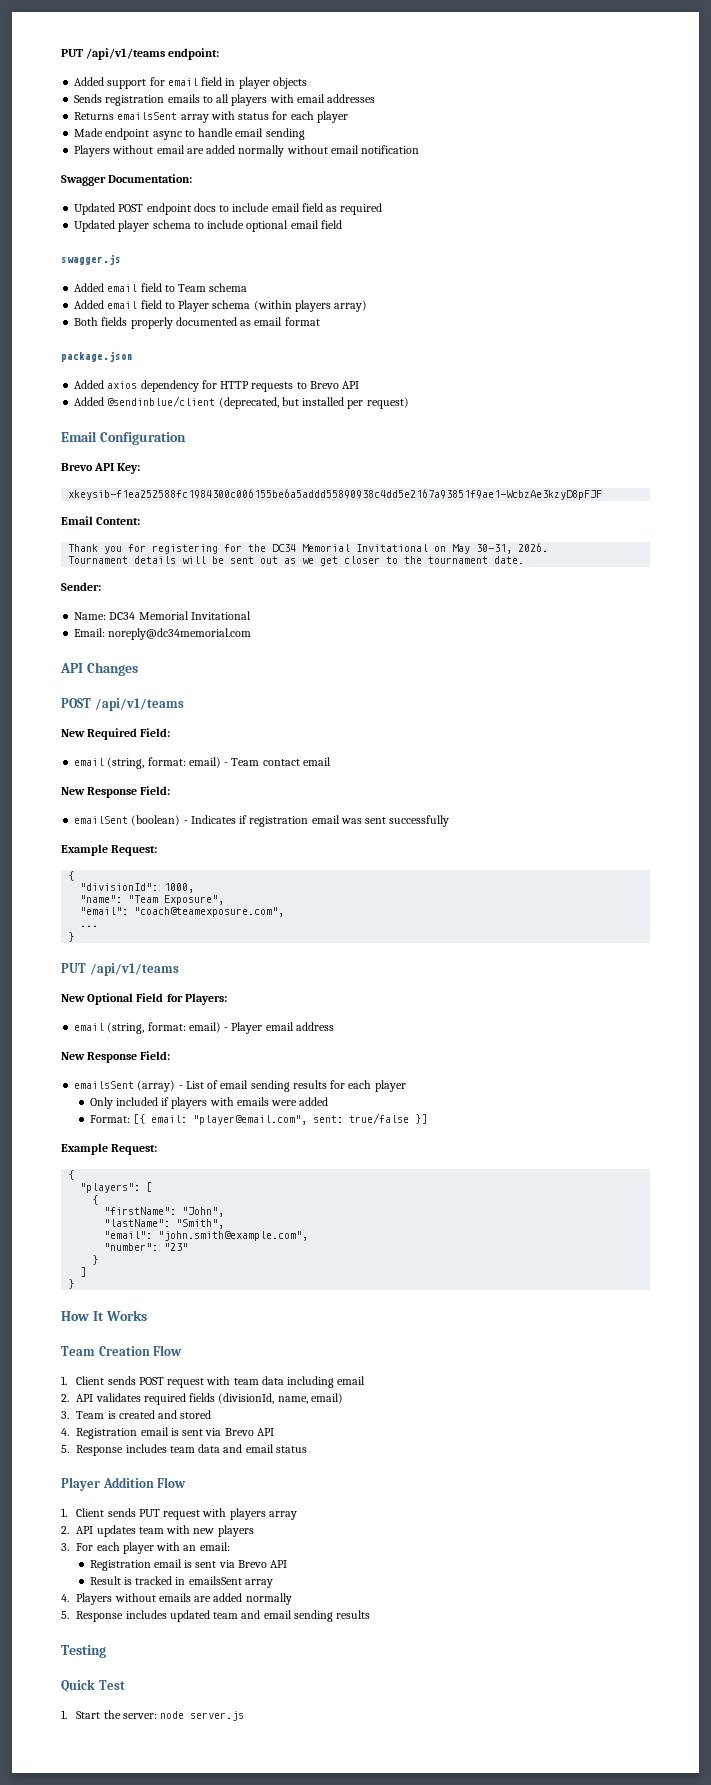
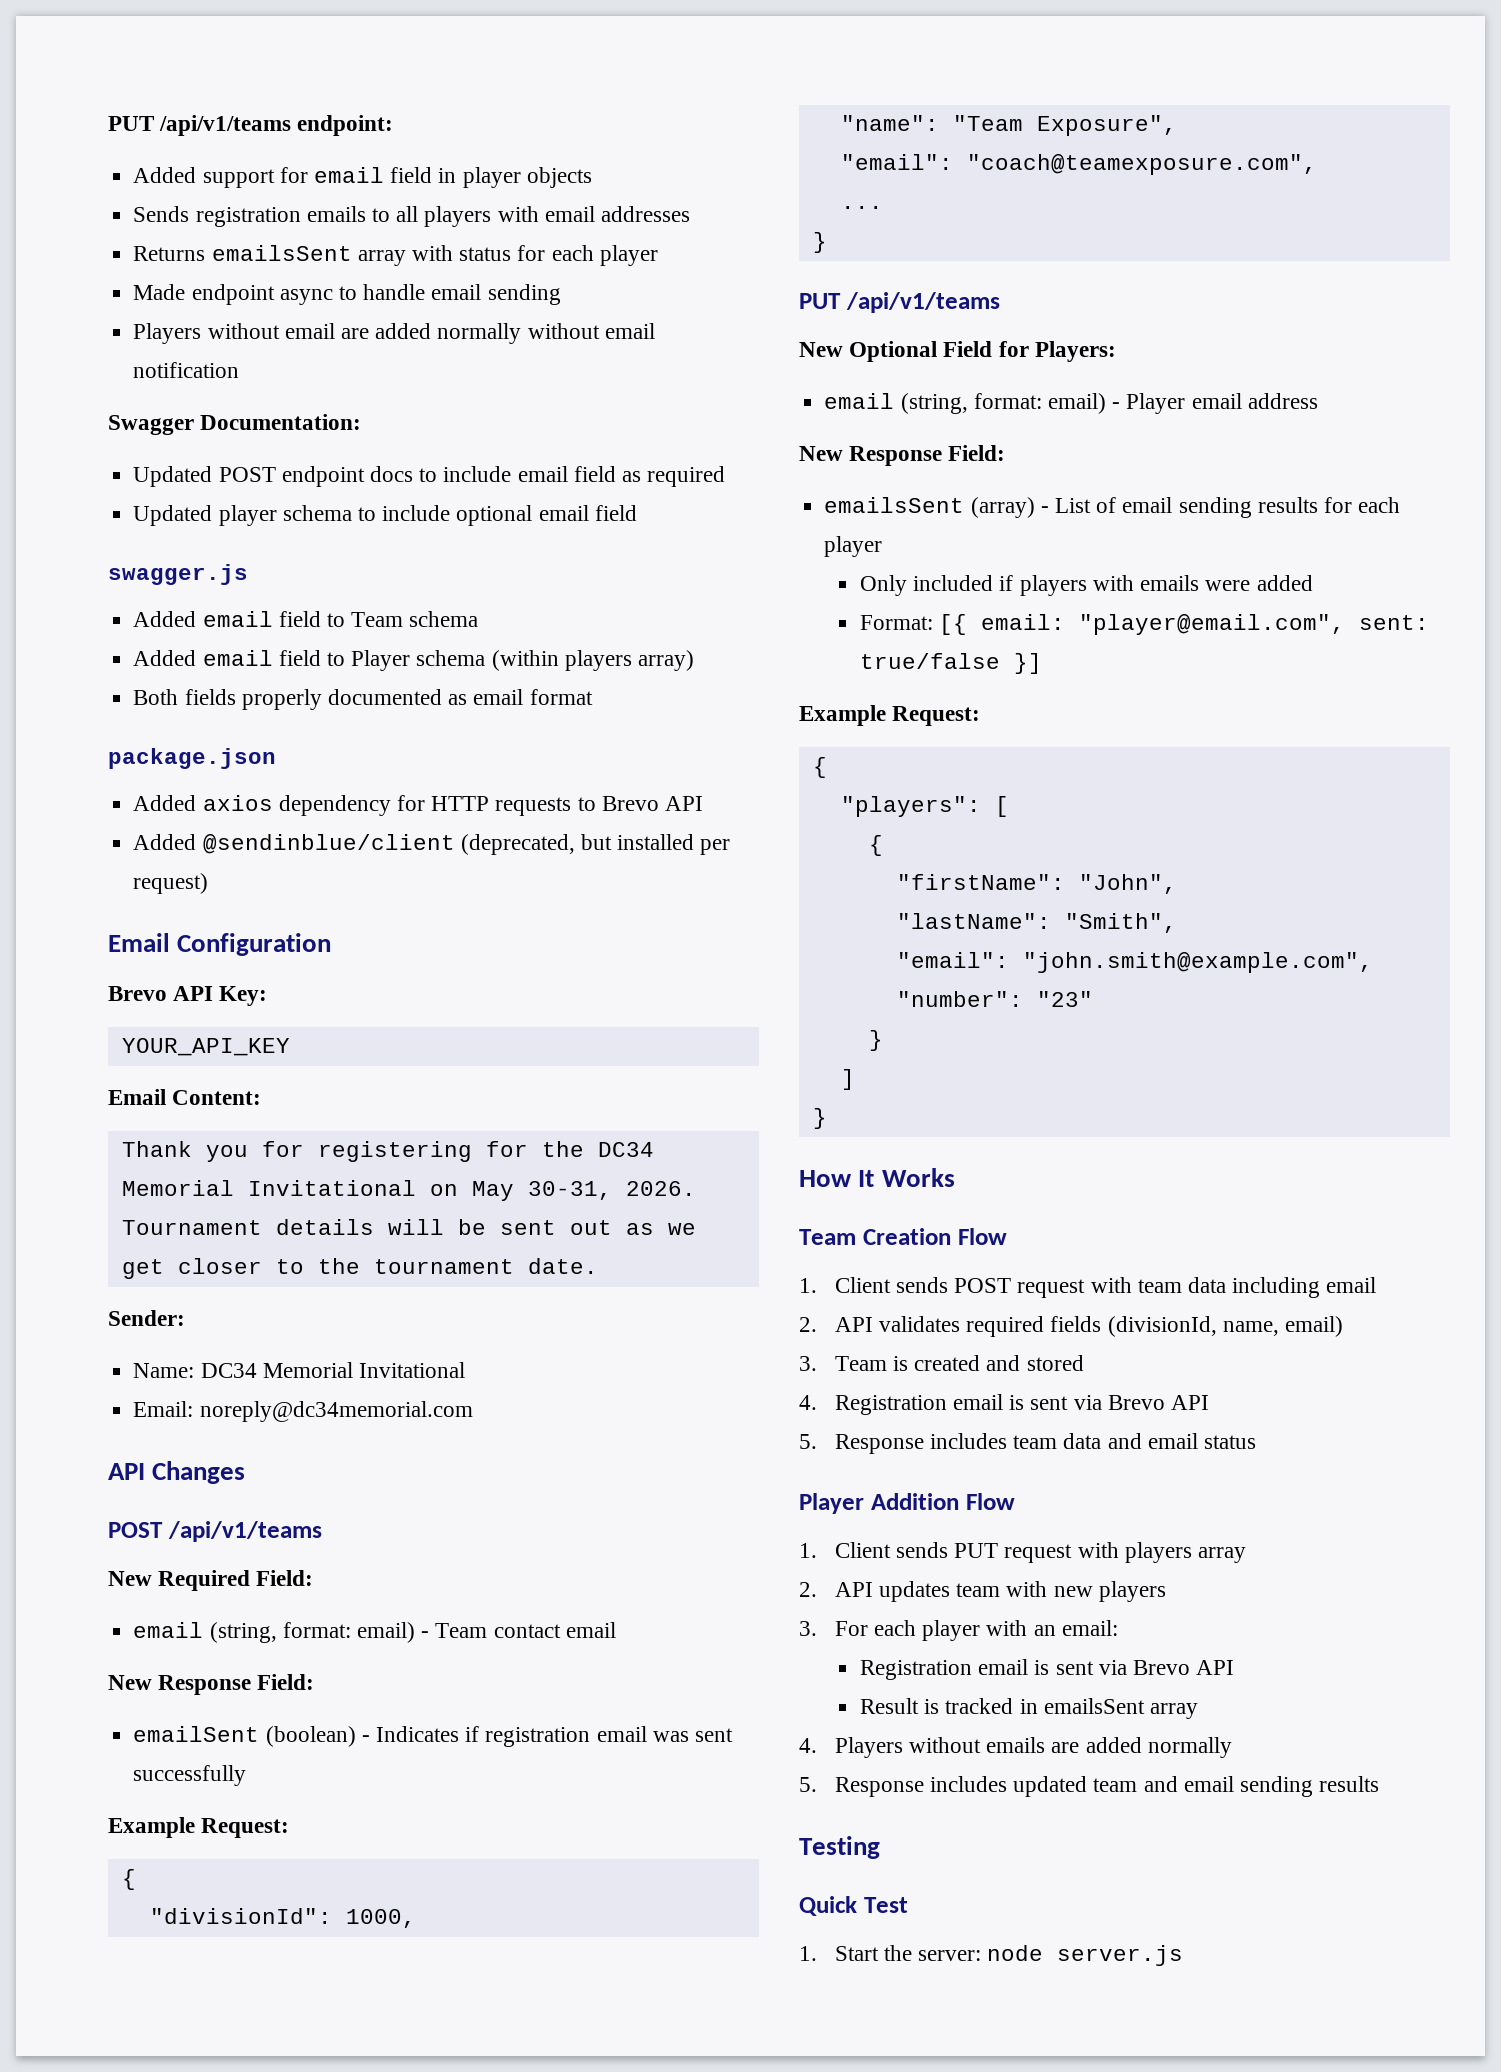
- 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
+ YOUR_API_KEY

